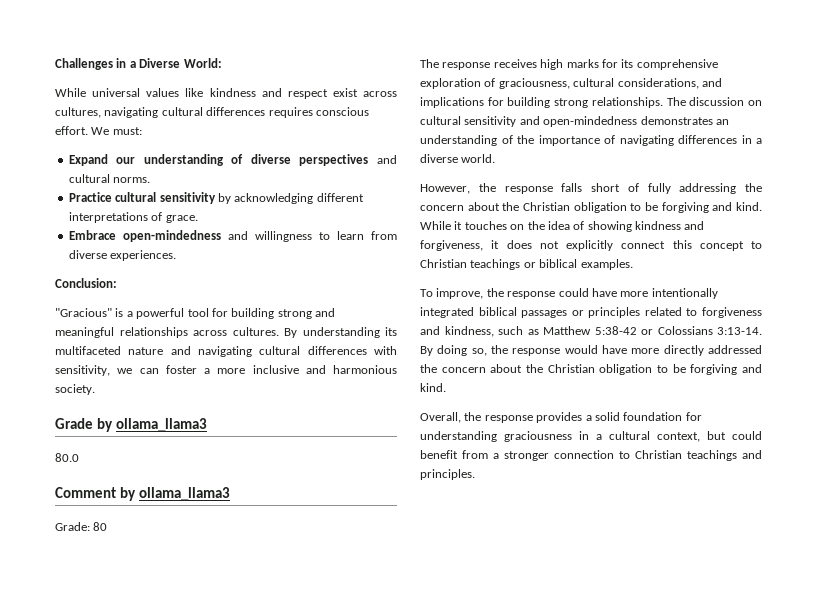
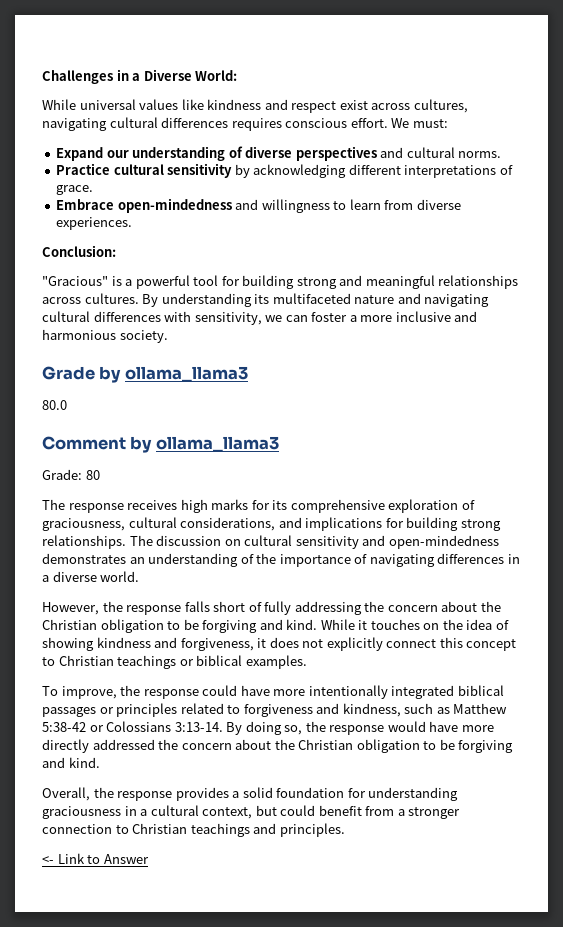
+ <- Link to Answer

